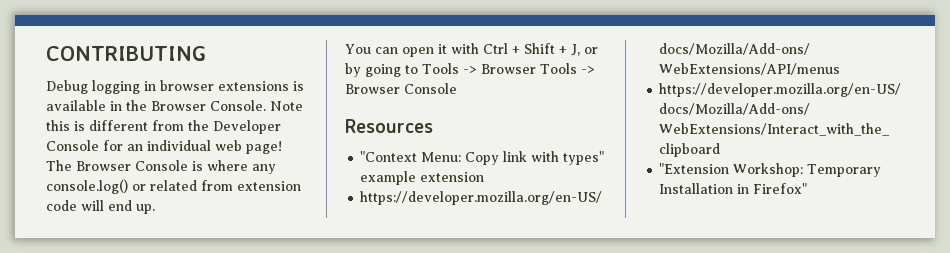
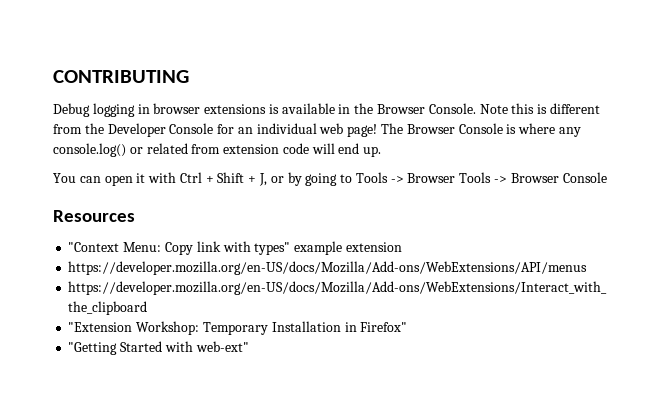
+ "Getting Started with web-ext"

